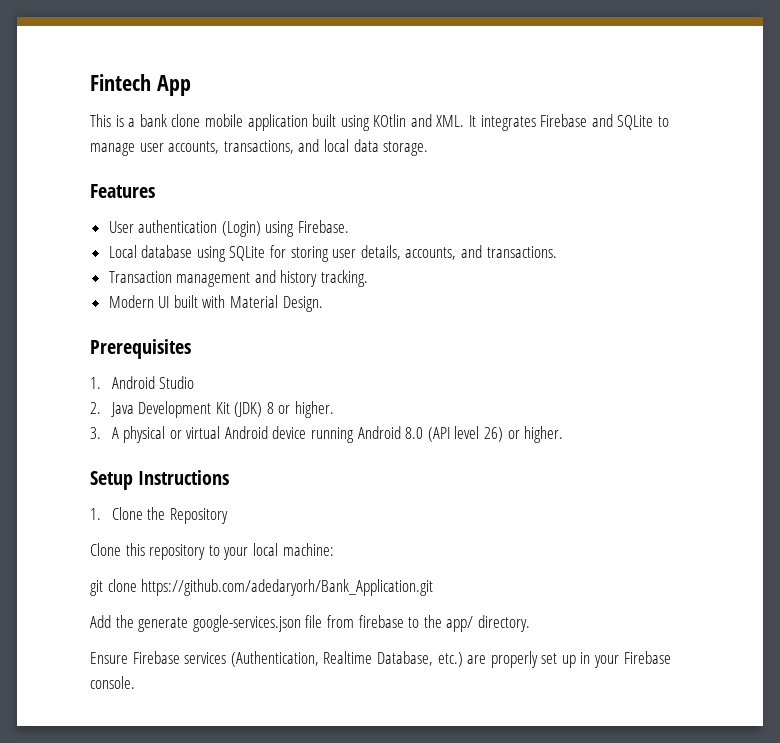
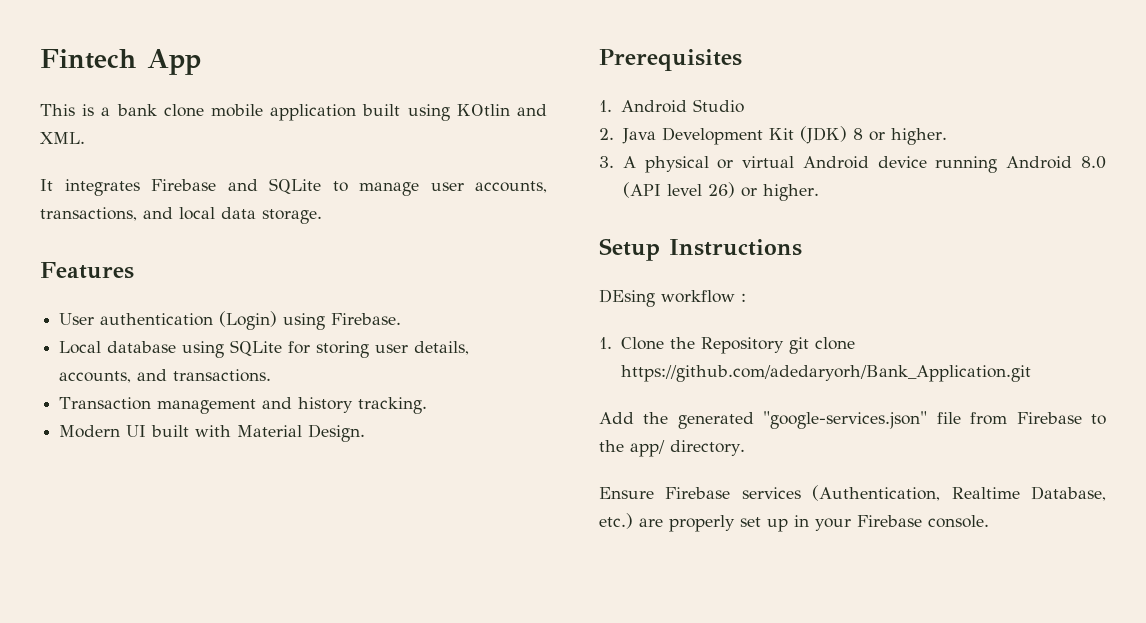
- This is a bank clone mobile application built using KOtlin and XML. It integrates Firebase and SQLite to manage user accounts, transactions, and local data storage.
+ This is a bank clone mobile application built using KOtlin and XML.
+ It integrates Firebase and SQLite to manage user accounts, transactions, and local data storage.
+ DEsing workflow :
- 1. Clone the Repository
- Clone this repository to your local machine:
- git clone https://github.com/adedaryorh/Bank_Application.git
+ 1. Clone the Repository git clone https://github.com/adedaryorh/Bank_Application.git
- Add the generate google-services.json file from firebase to the app/ directory.
+ Add the generated "google-services.json" file from Firebase to the app/ directory.

